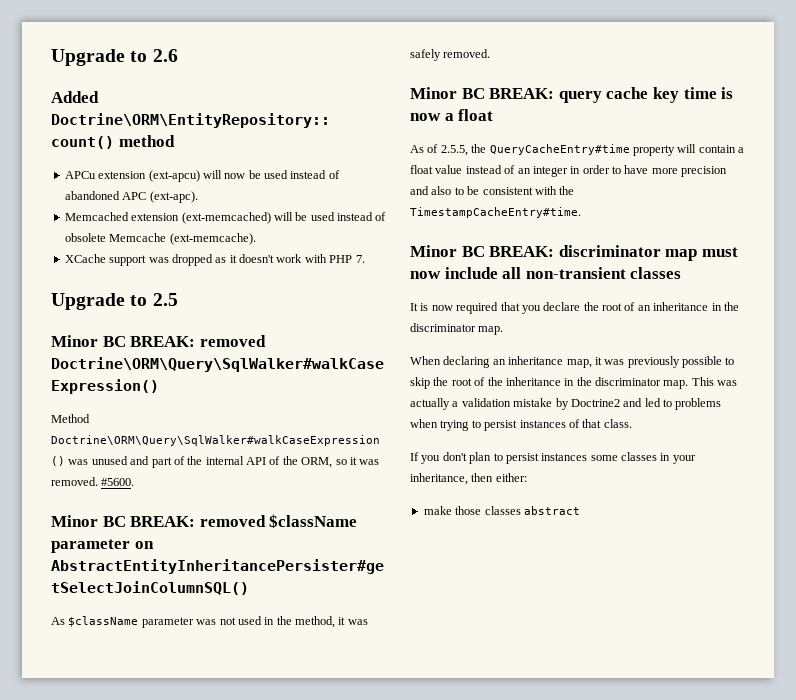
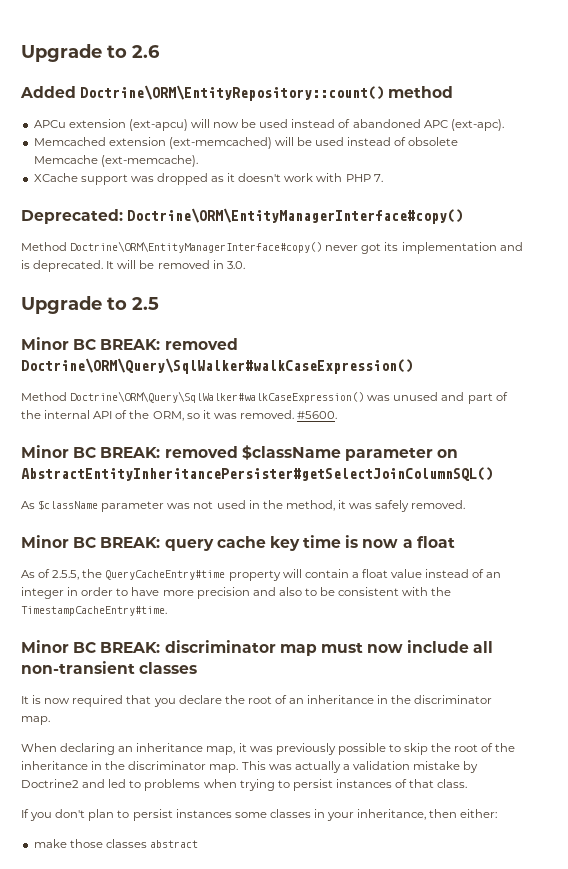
+ Deprecated: Doctrine\ORM\EntityManagerInterface#copy()
+ Method Doctrine\ORM\EntityManagerInterface#copy() never got its implementation and is deprecated. It will be removed in 3.0.

